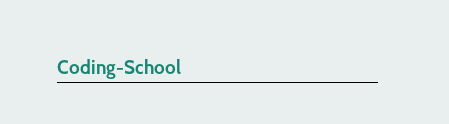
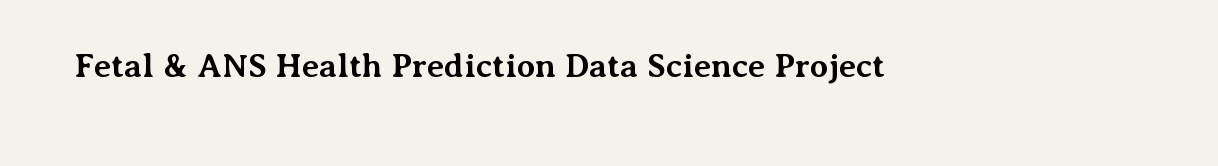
- Coding-School
+ Fetal & ANS Health Prediction Data Science Project

